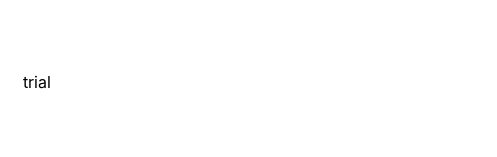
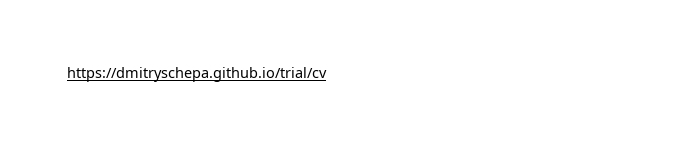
- trial
+ https://dmitryschepa.github.io/trial/cv

